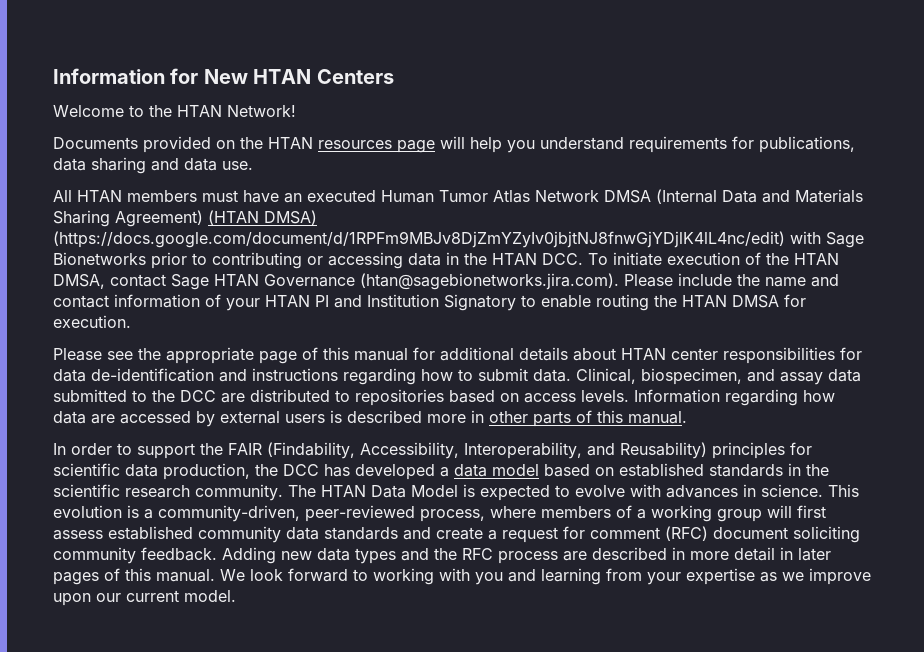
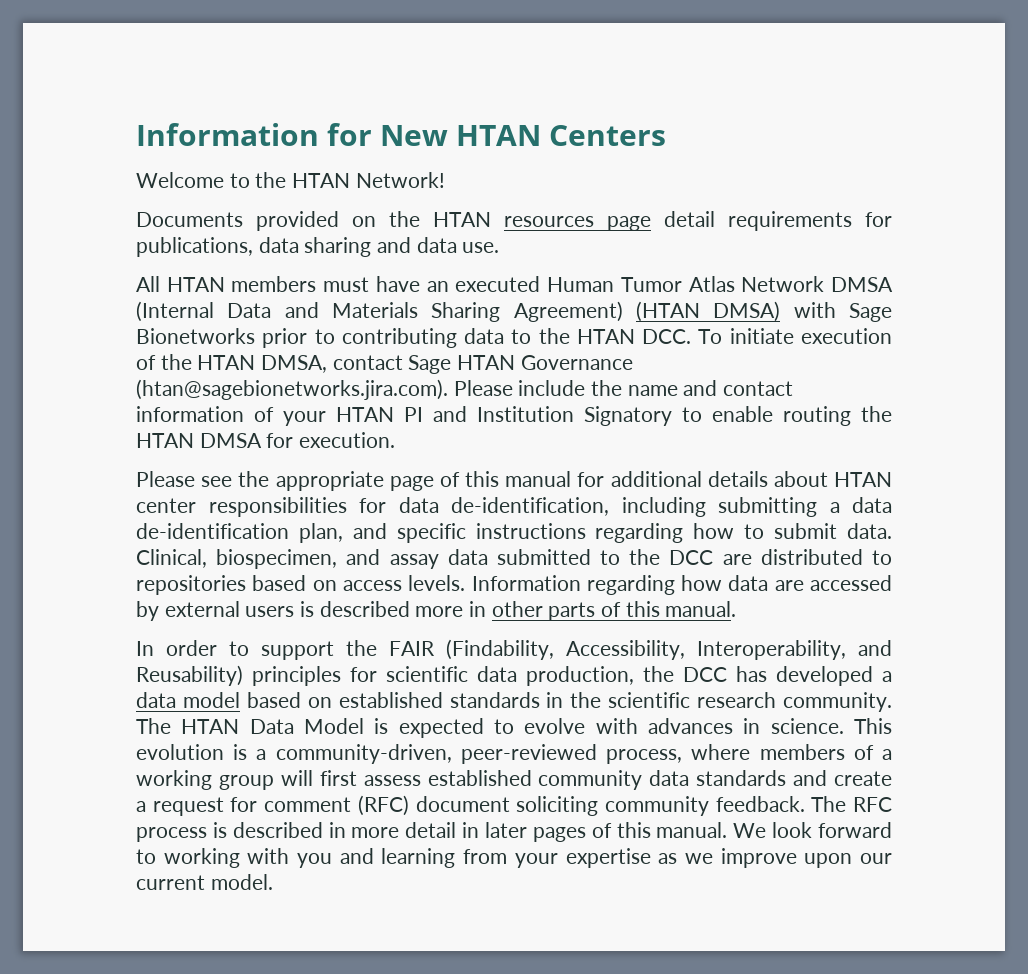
- Documents provided on the HTAN resources page will help you understand requirements for publications, data sharing and data use.
+ Documents provided on the HTAN resources page detail requirements for publications, data sharing and data use.
- All HTAN members must have an executed Human Tumor Atlas Network DMSA (Internal Data and Materials Sharing Agreement) (HTAN DMSA) (https://docs.google.com/document/d/1RPFm9MBJv8DjZmYZyIv0jbjtNJ8fnwGjYDjlK4lL4nc/edit) with Sage Bionetworks prior to contributing or accessing data in the HTAN DCC. To initiate execution of the HTAN DMSA, contact Sage HTAN Governance (htan@sagebionetworks.jira.com). Please include the name and contact information of your HTAN PI and Institution Signatory to enable routing the HTAN DMSA for execution.
+ All HTAN members must have an executed Human Tumor Atlas Network DMSA (Internal Data and Materials Sharing Agreement) (HTAN DMSA) with Sage Bionetworks prior to contributing data to the HTAN DCC. To initiate execution of the HTAN DMSA, contact Sage HTAN Governance (htan@sagebionetworks.jira.com). Please include the name and contact information of your HTAN PI and Institution Signatory to enable routing the HTAN DMSA for execution.
- Please see the appropriate page of this manual for additional details about HTAN center responsibilities for data de-identification and instructions regarding how to submit data.
+ Please see the appropriate page of this manual for additional details about HTAN center responsibilities for data de-identification, including submitting a data de-identification plan, and specific instructions regarding how to submit data.
- Adding new data types and the RFC process are described in more detail in later pages of this manual.
+ The RFC process is described in more detail in later pages of this manual.

